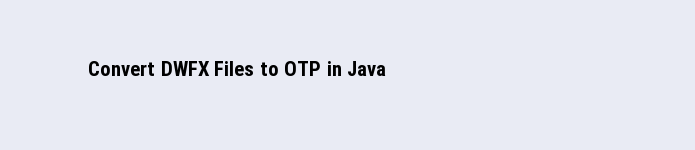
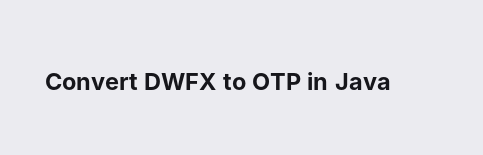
- Convert DWFX Files to OTP in Java
+ Convert DWFX to OTP in Java

